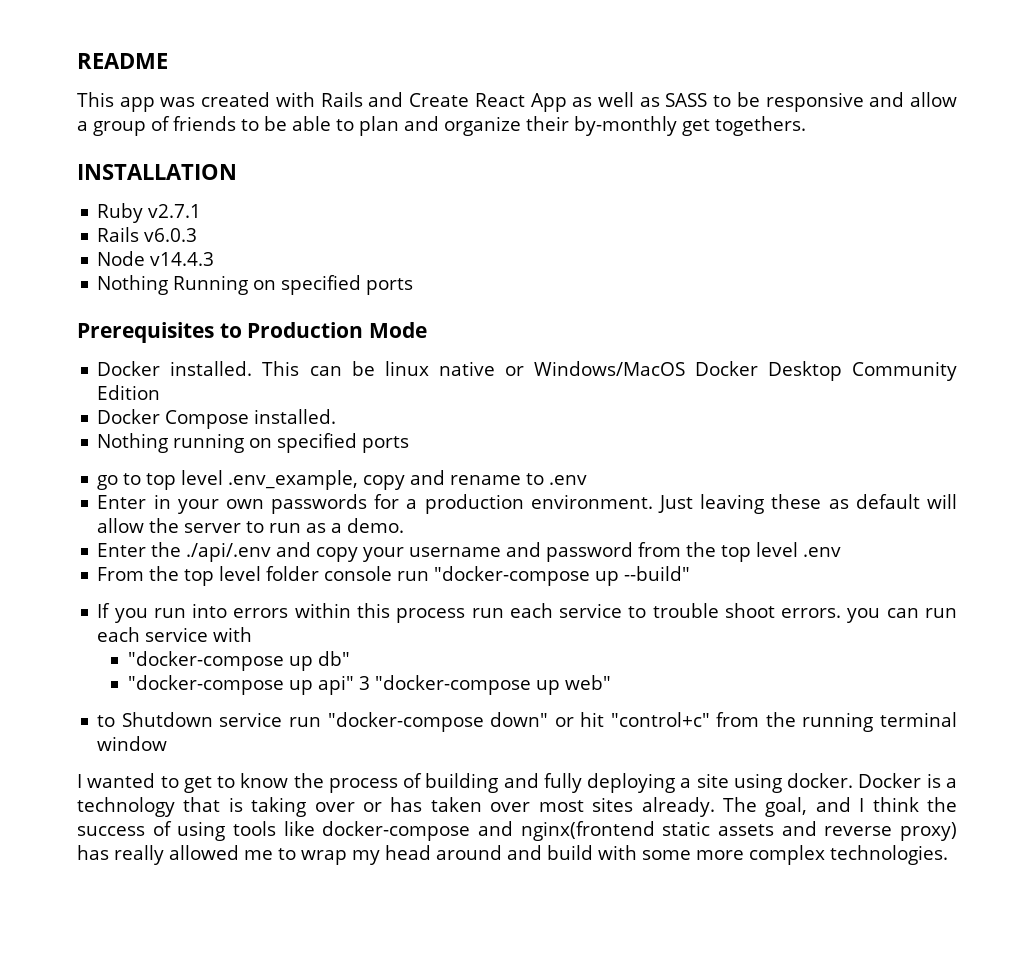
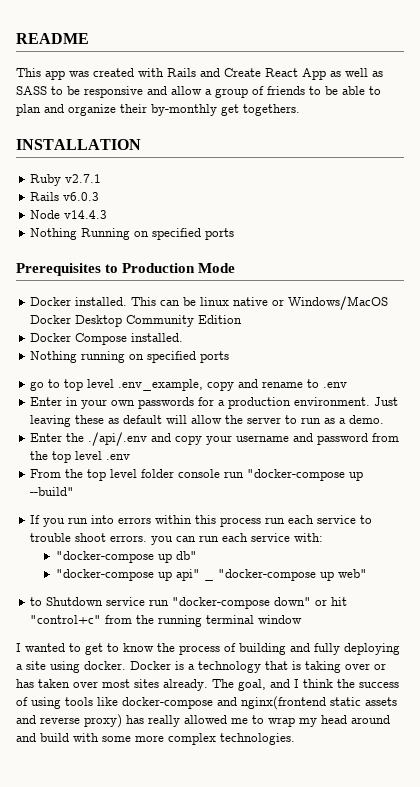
- If you run into errors within this process run each service to trouble shoot errors. you can run each service with
+ If you run into errors within this process run each service to trouble shoot errors. you can run each service with:
- "docker-compose up api" 3 "docker-compose up web"
+ "docker-compose up api" _ "docker-compose up web"

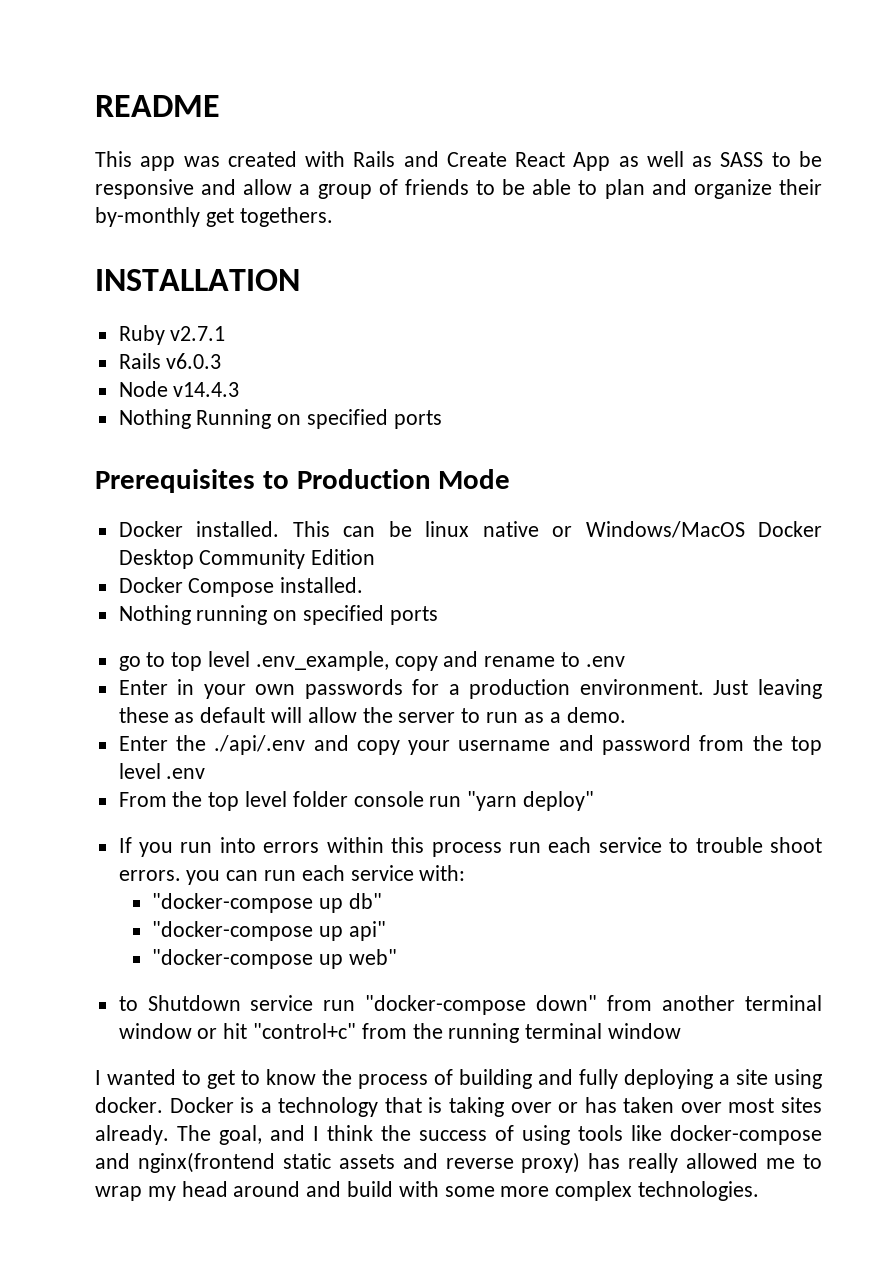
- From the top level folder console run "docker-compose up --build"
+ From the top level folder console run "yarn deploy"
- "docker-compose up api" _ "docker-compose up web"
+ "docker-compose up api"
+ "docker-compose up web"
- to Shutdown service run "docker-compose down" or hit "control+c" from the running terminal window
+ to Shutdown service run "docker-compose down" from another terminal window or hit "control+c" from the running terminal window

